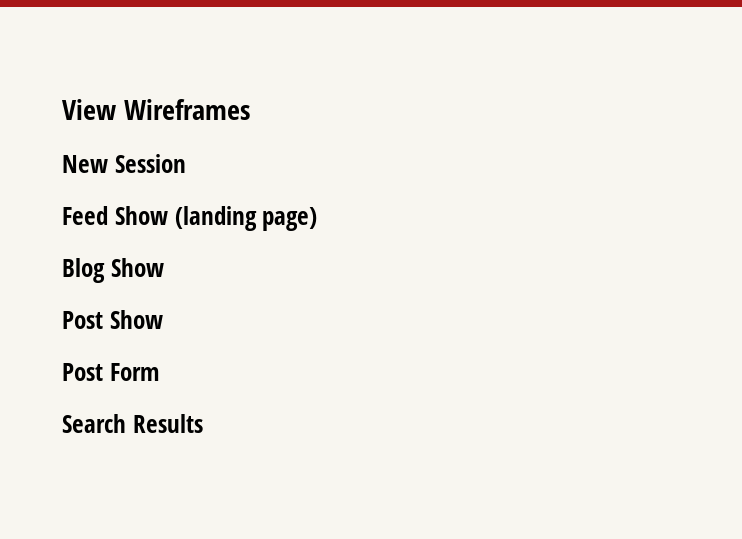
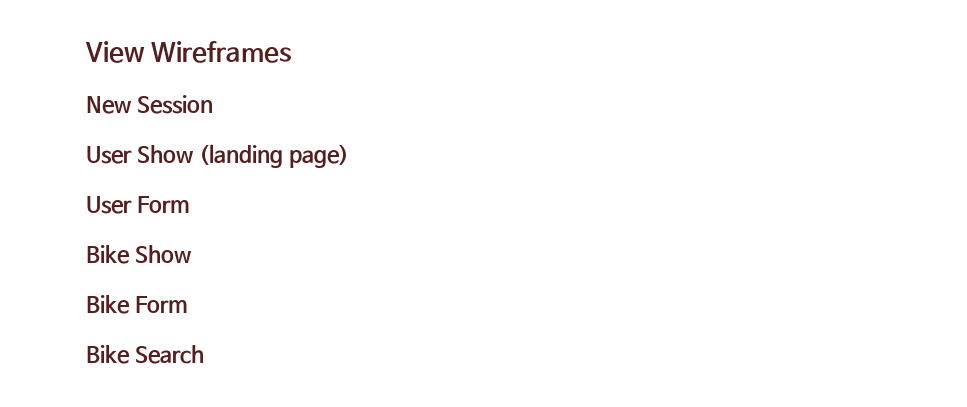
- Feed Show (landing page)
+ User Show (landing page)
- Blog Show
- Post Show
- Post Form
- Search Results
+ User Form
+ Bike Show
+ Bike Form
+ Bike Search

